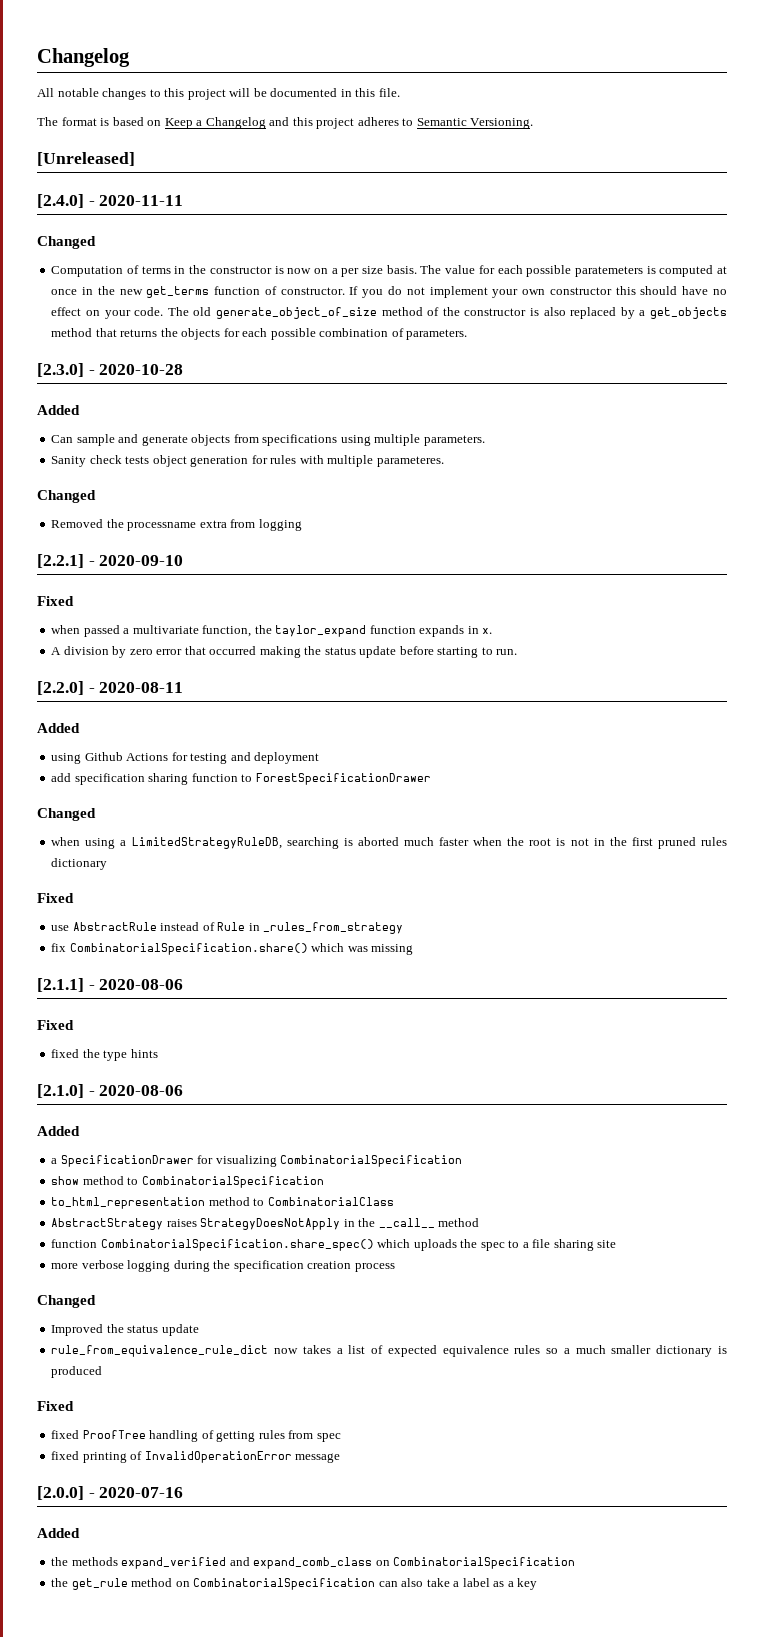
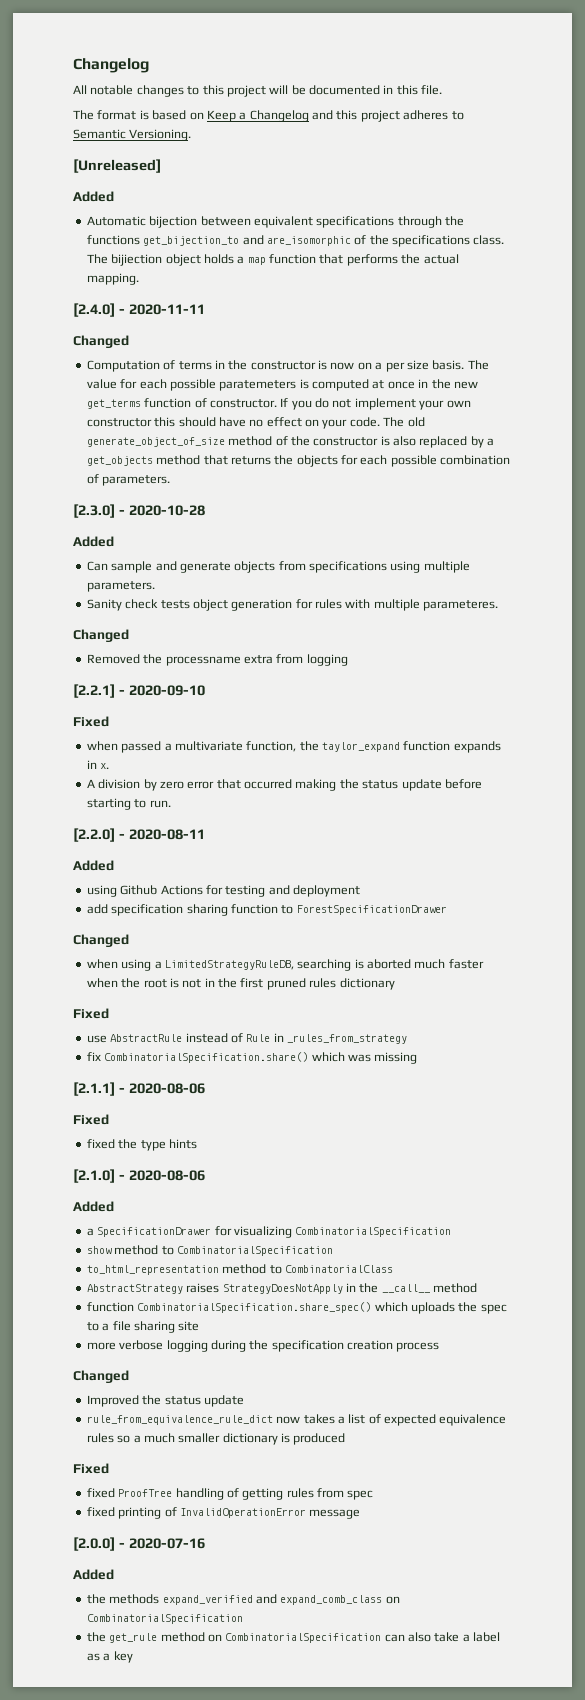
  [Unreleased]
+ Added
+ Automatic bijection between equivalent specifications through the functions get_bijection_to and are_isomorphic of the specifications class. The bijiection object holds a map function that performs the actual mapping.

